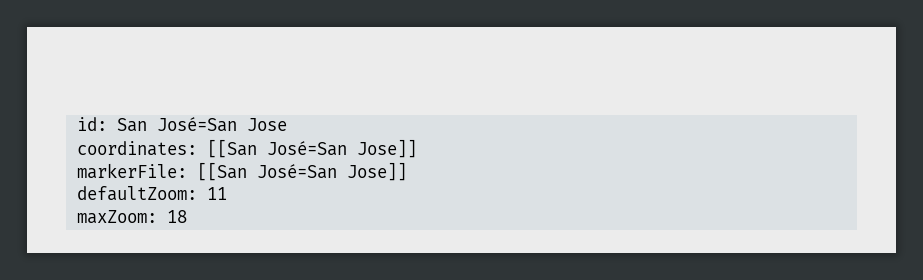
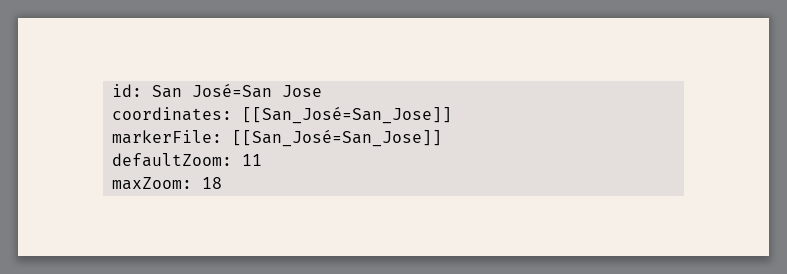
- coordinates: [[San José=San Jose]]
- markerFile: [[San José=San Jose]]
+ coordinates: [[San_José=San_Jose]]
+ markerFile: [[San_José=San_Jose]]

